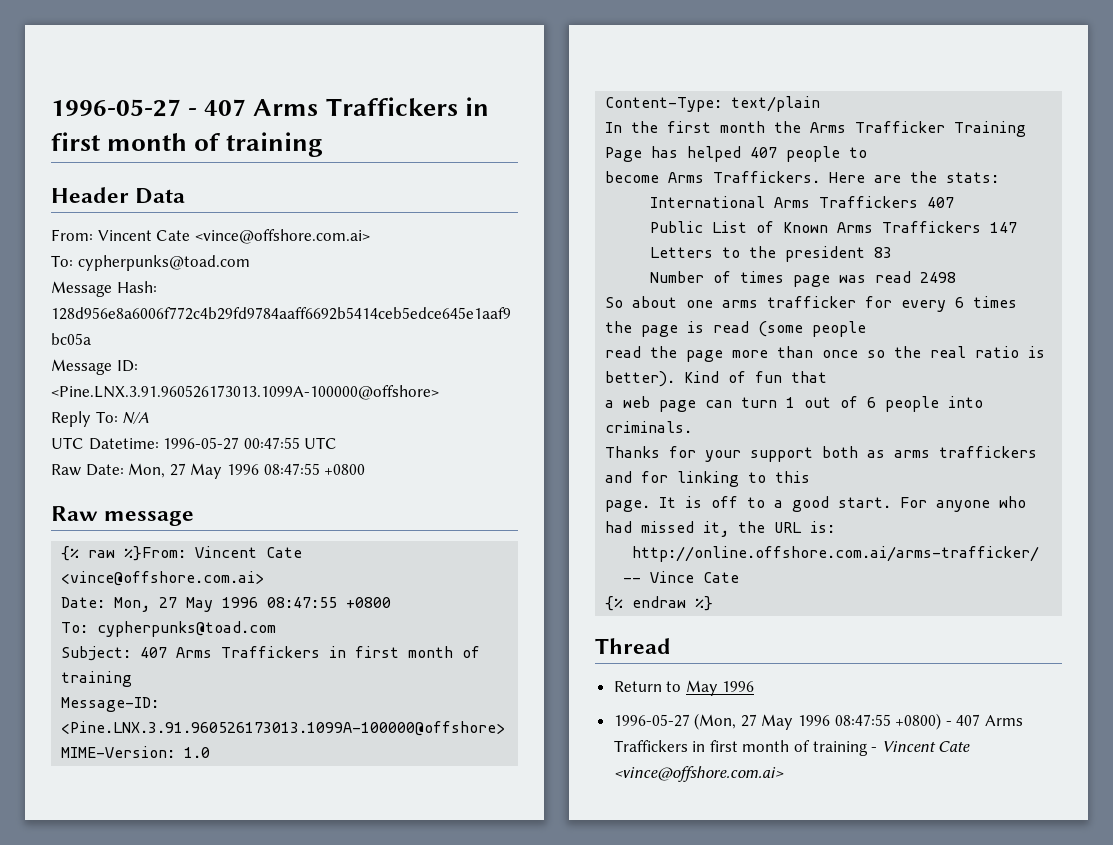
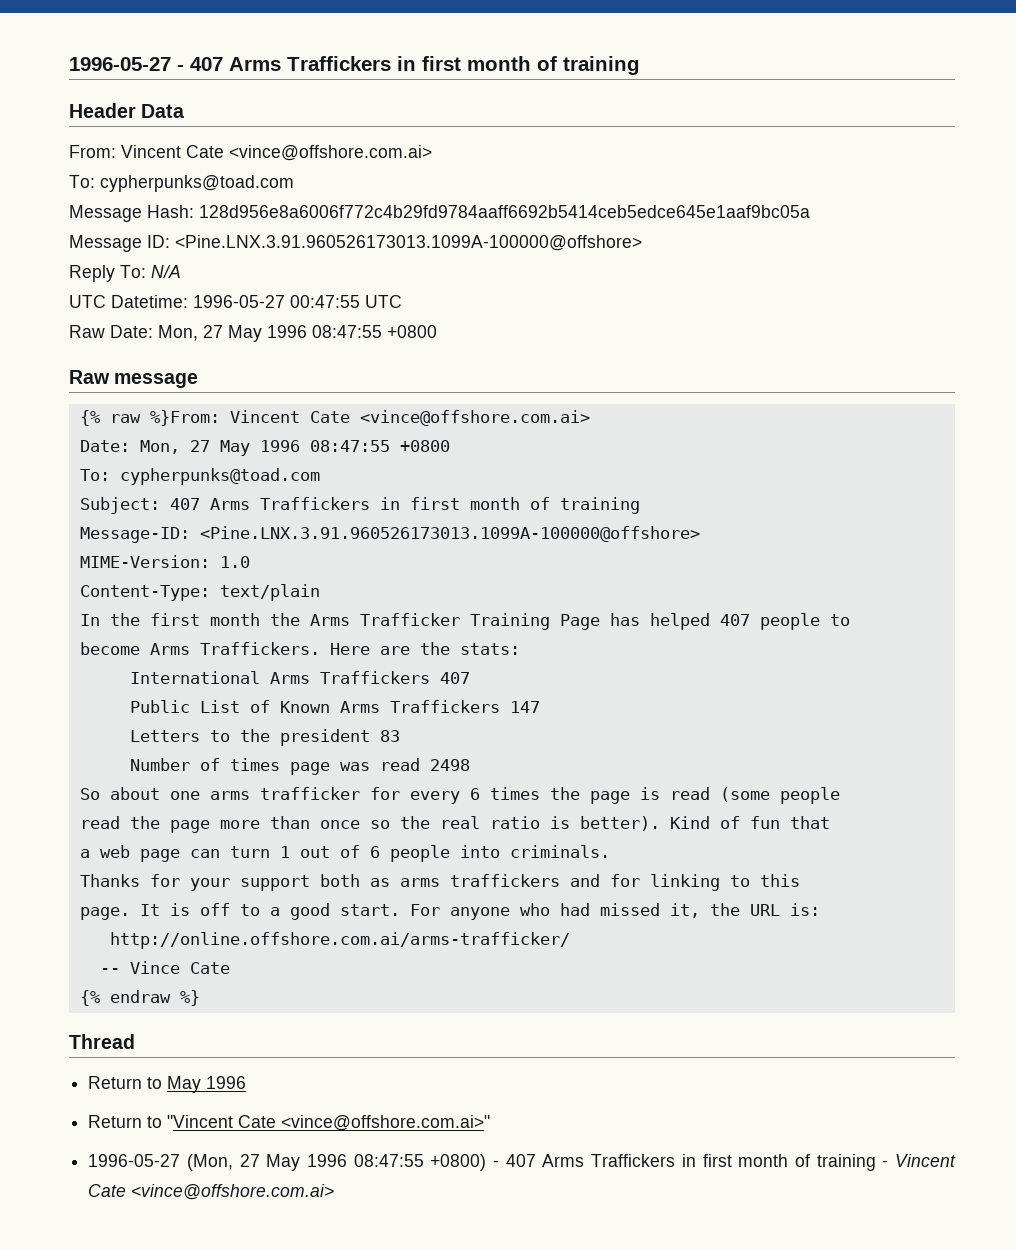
+ Return to "Vincent Cate <vince@offshore.com.ai>"

